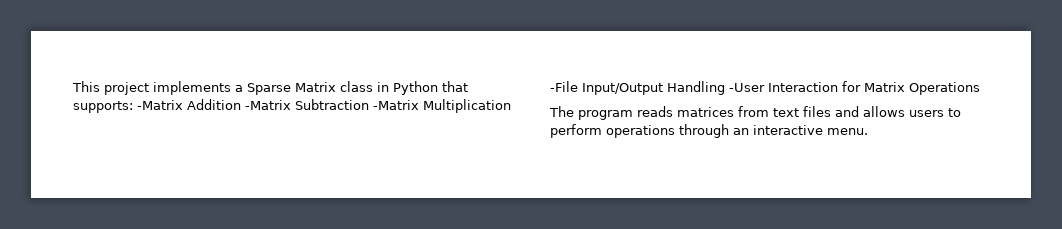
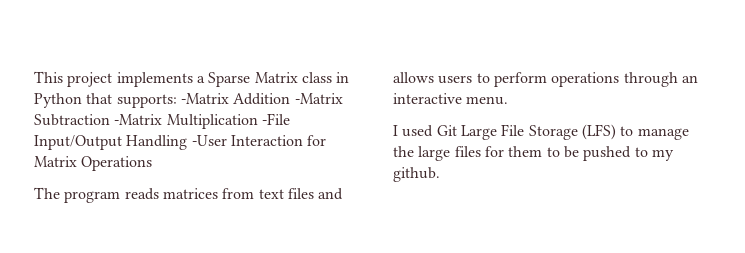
+ I used Git Large File Storage (LFS) to manage the large files for them to be pushed to my github.

